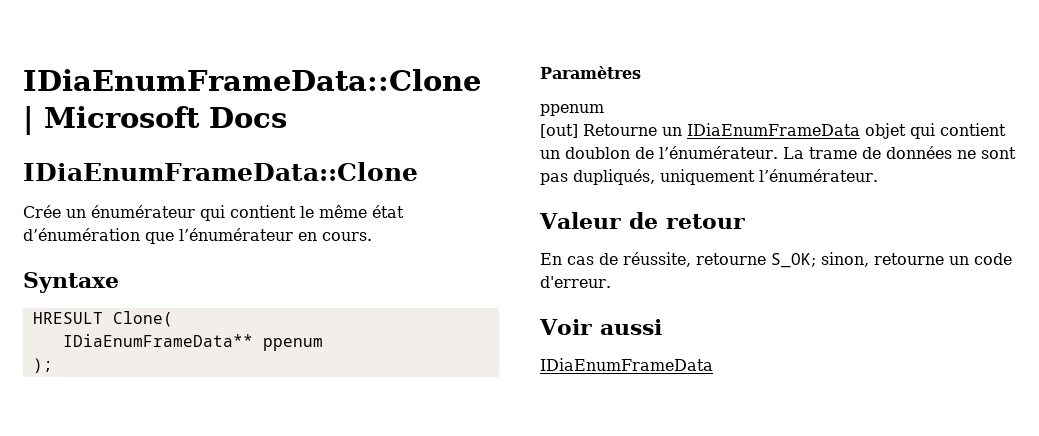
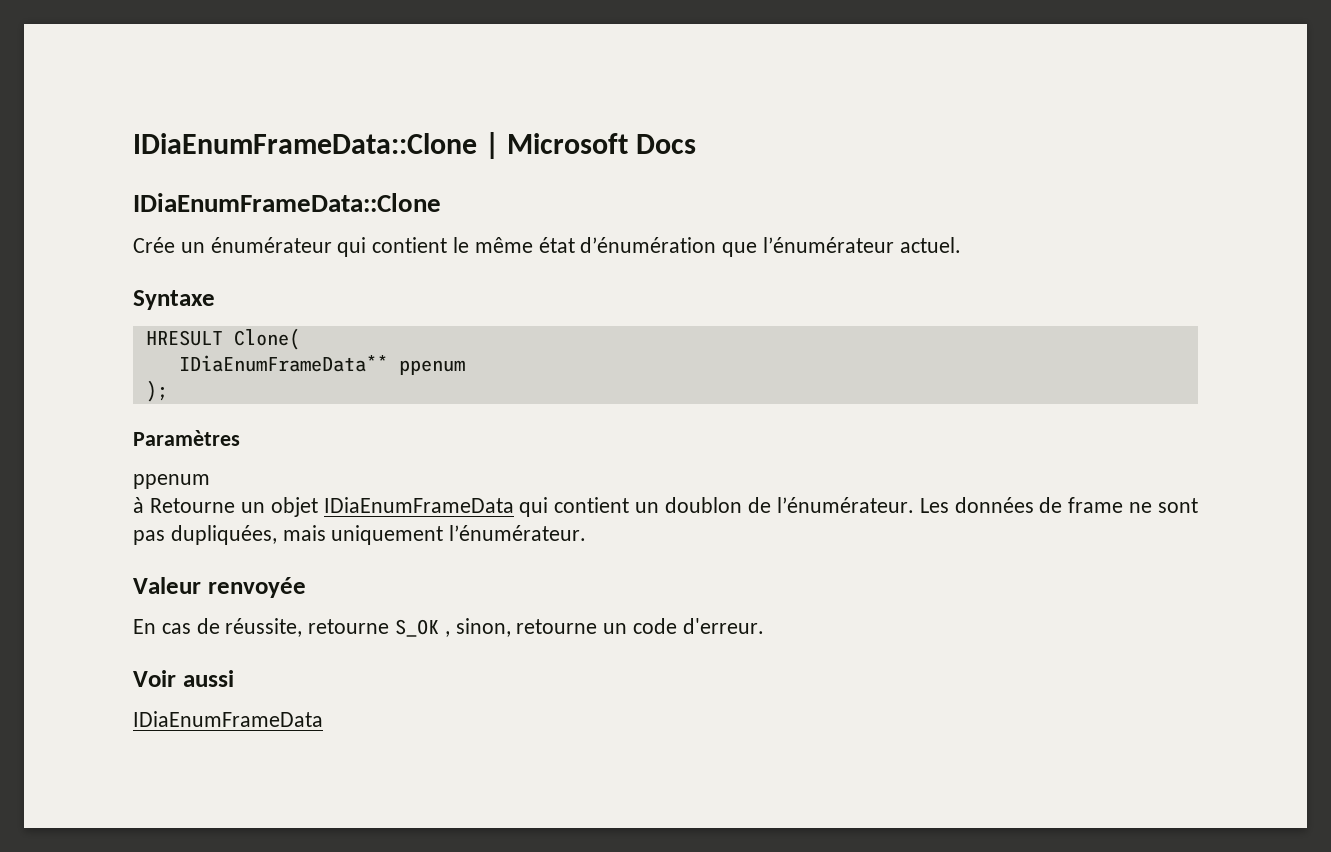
- Crée un énumérateur qui contient le même état d’énumération que l’énumérateur en cours.
+ Crée un énumérateur qui contient le même état d’énumération que l’énumérateur actuel.
- [out] Retourne un IDiaEnumFrameData objet qui contient un doublon de l’énumérateur.
+ à Retourne un objet IDiaEnumFrameData qui contient un doublon de l’énumérateur.
- La trame de données ne sont pas dupliqués, uniquement l’énumérateur.
+ Les données de frame ne sont pas dupliquées, mais uniquement l’énumérateur.
- Valeur de retour
+ Valeur renvoyée
- En cas de réussite, retourne S_OK; sinon, retourne un code d'erreur.
+ En cas de réussite, retourne S_OK , sinon, retourne un code d'erreur.

